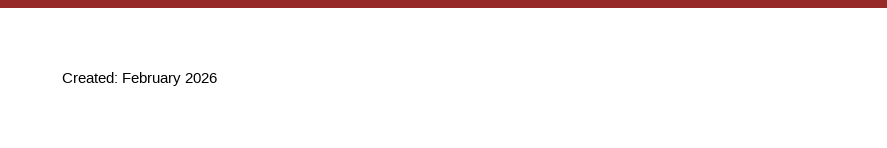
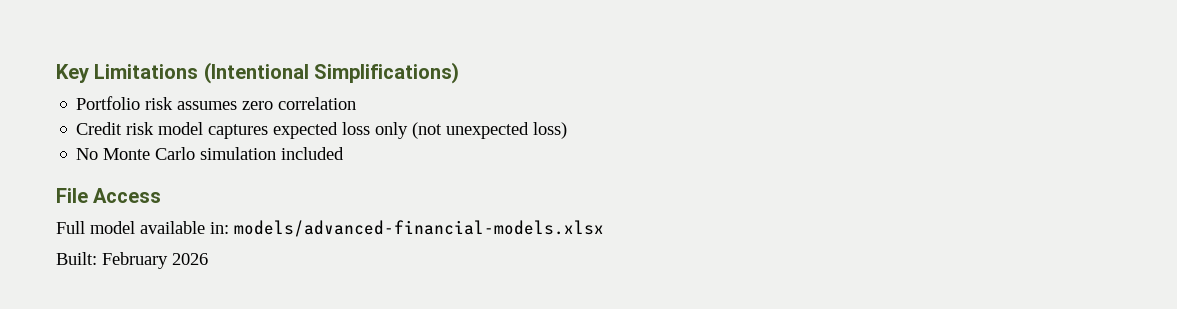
- Created: February 2026
+ Key Limitations (Intentional Simplifications)
+ Portfolio risk assumes zero correlation
+ Credit risk model captures expected loss only (not unexpected loss)
+ No Monte Carlo simulation included
+ File Access
+ Full model available in: models/advanced-financial-models.xlsx
+ Built: February 2026

